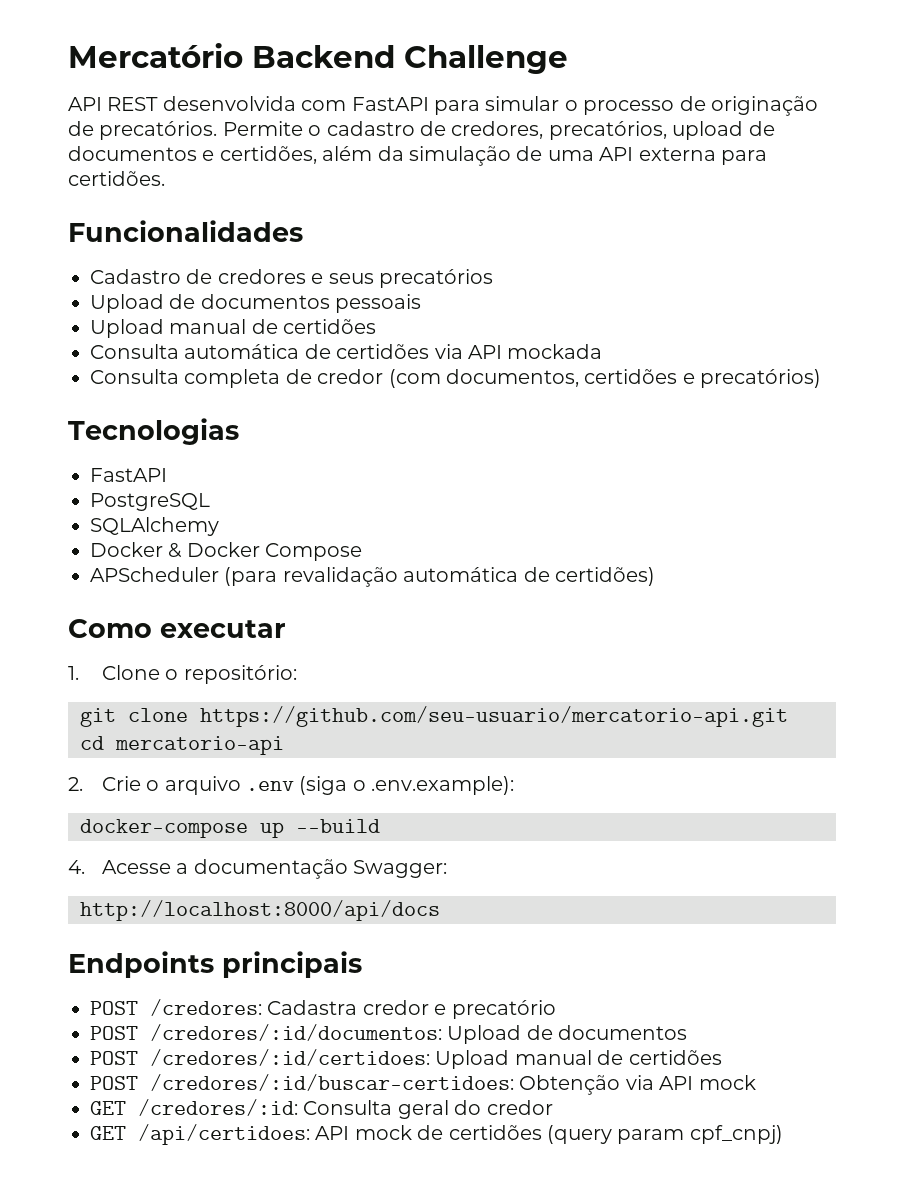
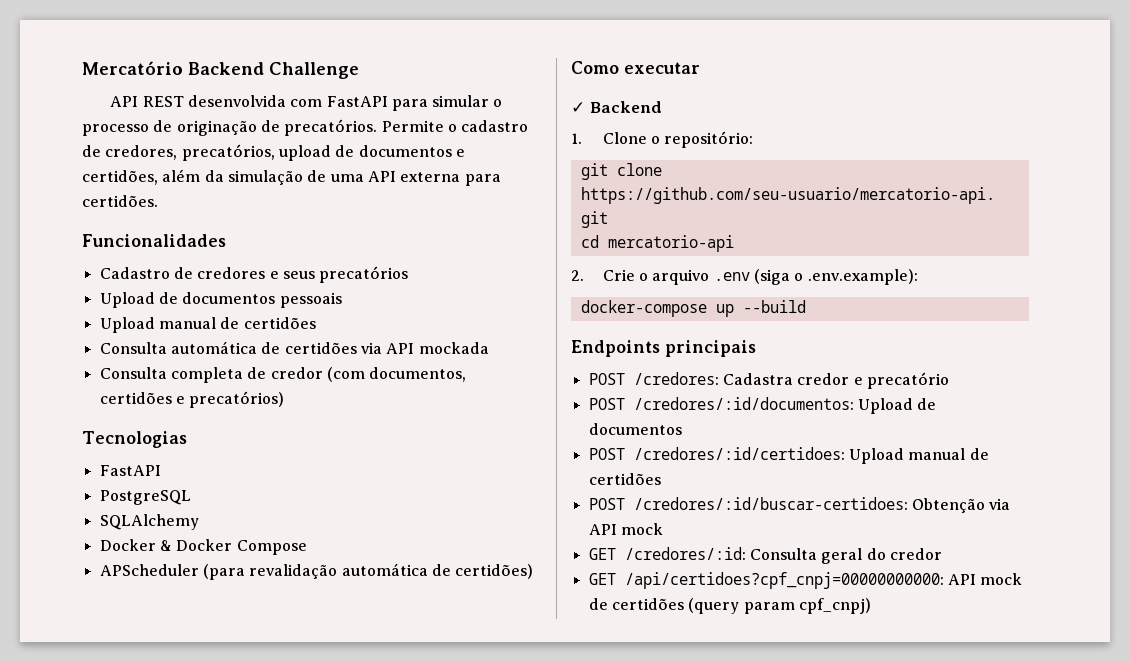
+ ✓ Backend
- 4. Acesse a documentação Swagger:
- http://localhost:8000/api/docs
- GET /api/certidoes: API mock de certidões (query param cpf_cnpj)
+ GET /api/certidoes?cpf_cnpj=00000000000: API mock de certidões (query param cpf_cnpj)

